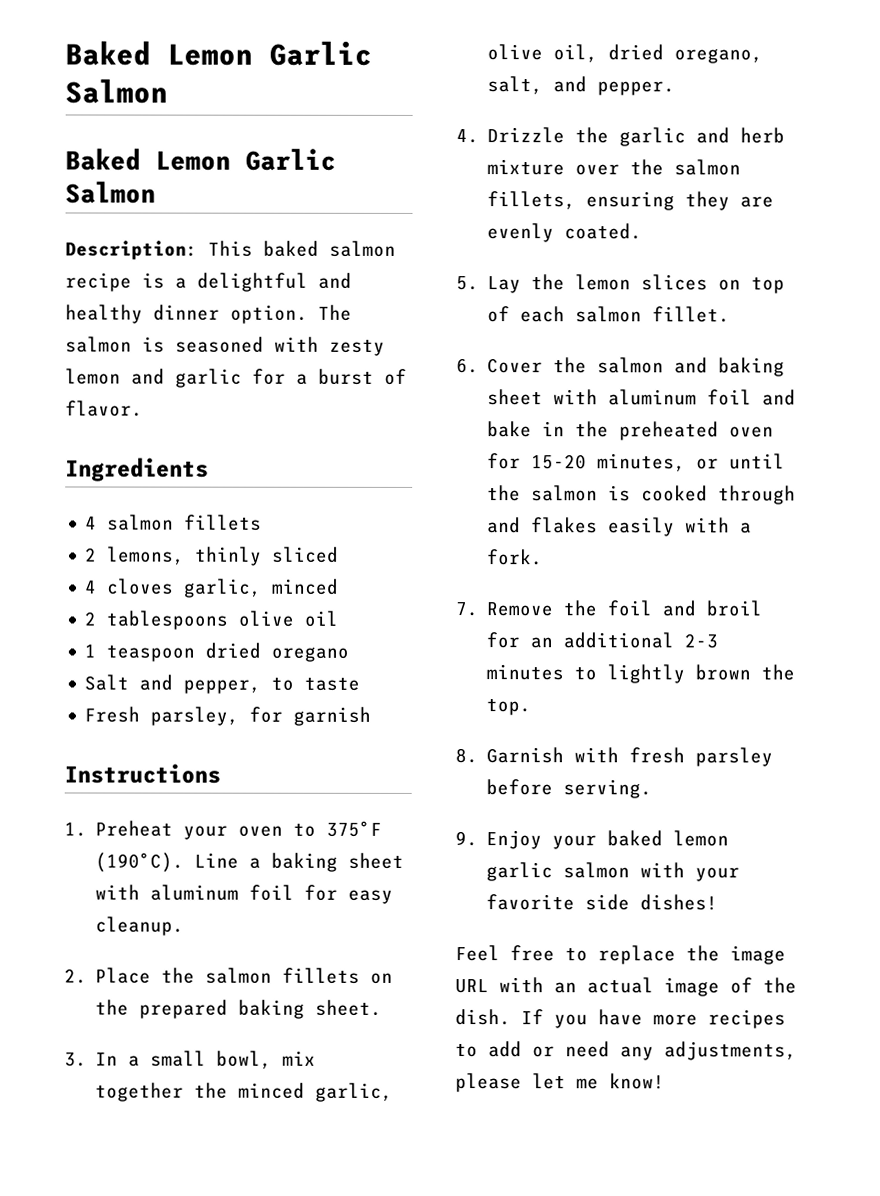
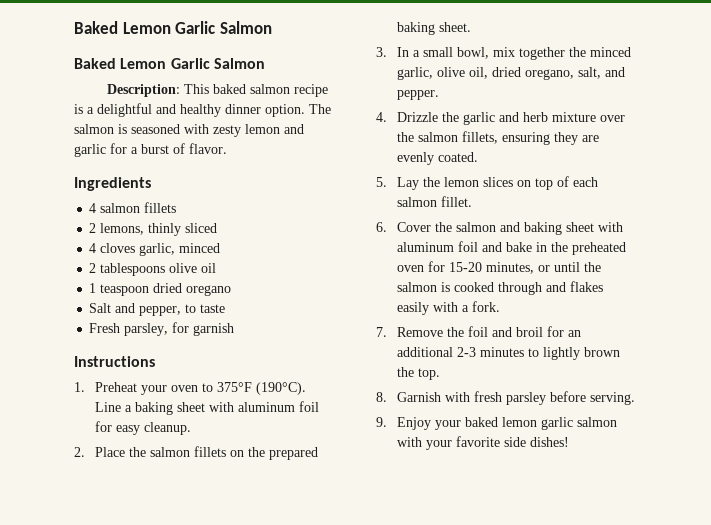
- Feel free to replace the image URL with an actual image of the dish. If you have more recipes to add or need any adjustments, please let me know!

